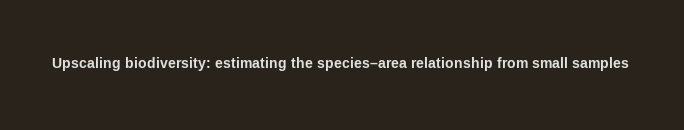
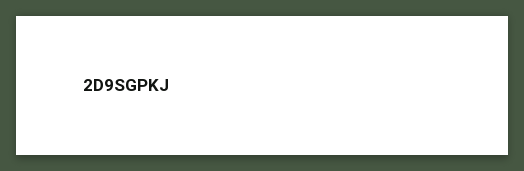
- Upscaling biodiversity: estimating the species–area relationship from small samples
+ 2D9SGPKJ

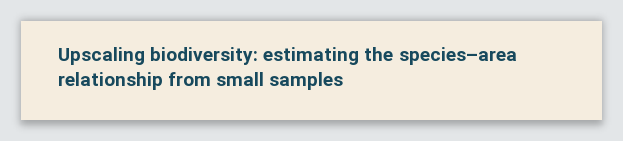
- 2D9SGPKJ
+ Upscaling biodiversity: estimating the species–area relationship from small samples

